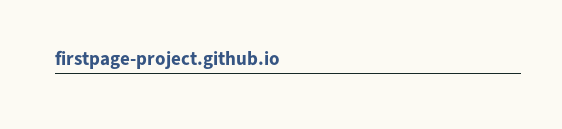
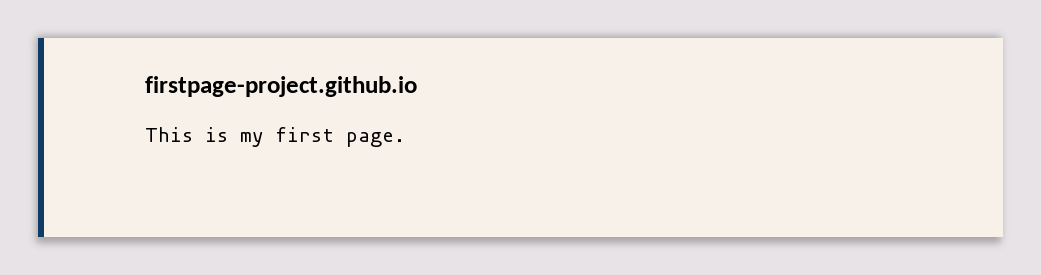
+ This is my first page.

